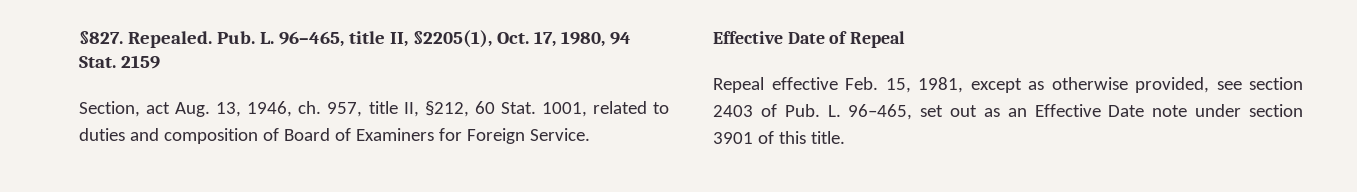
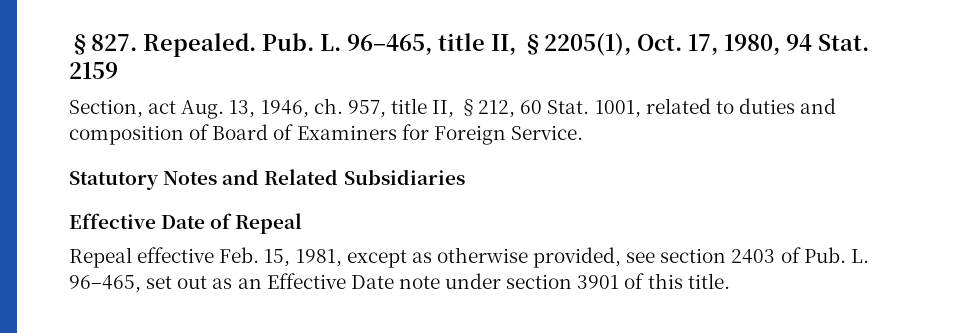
+ Statutory Notes and Related Subsidiaries

